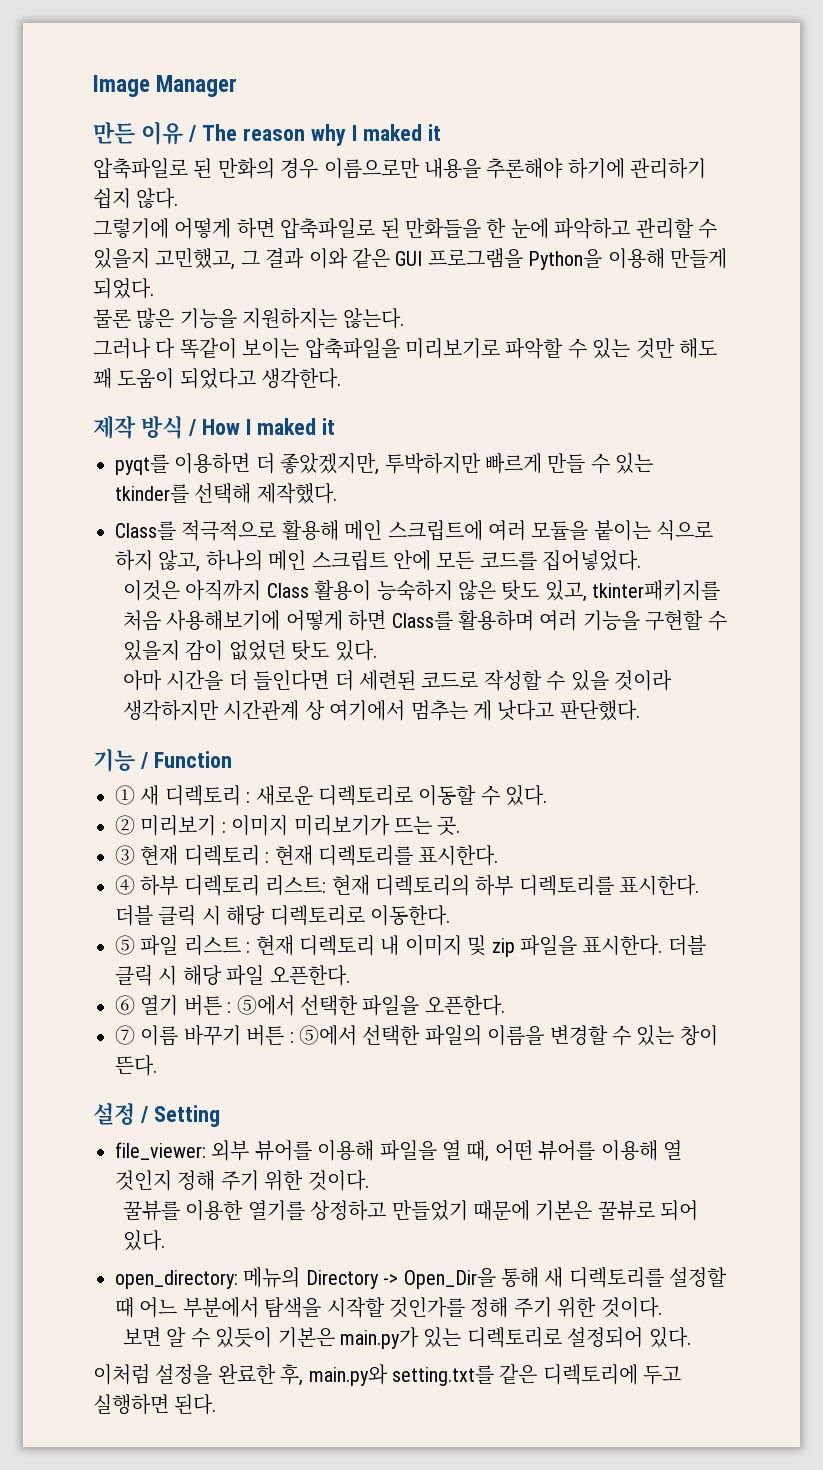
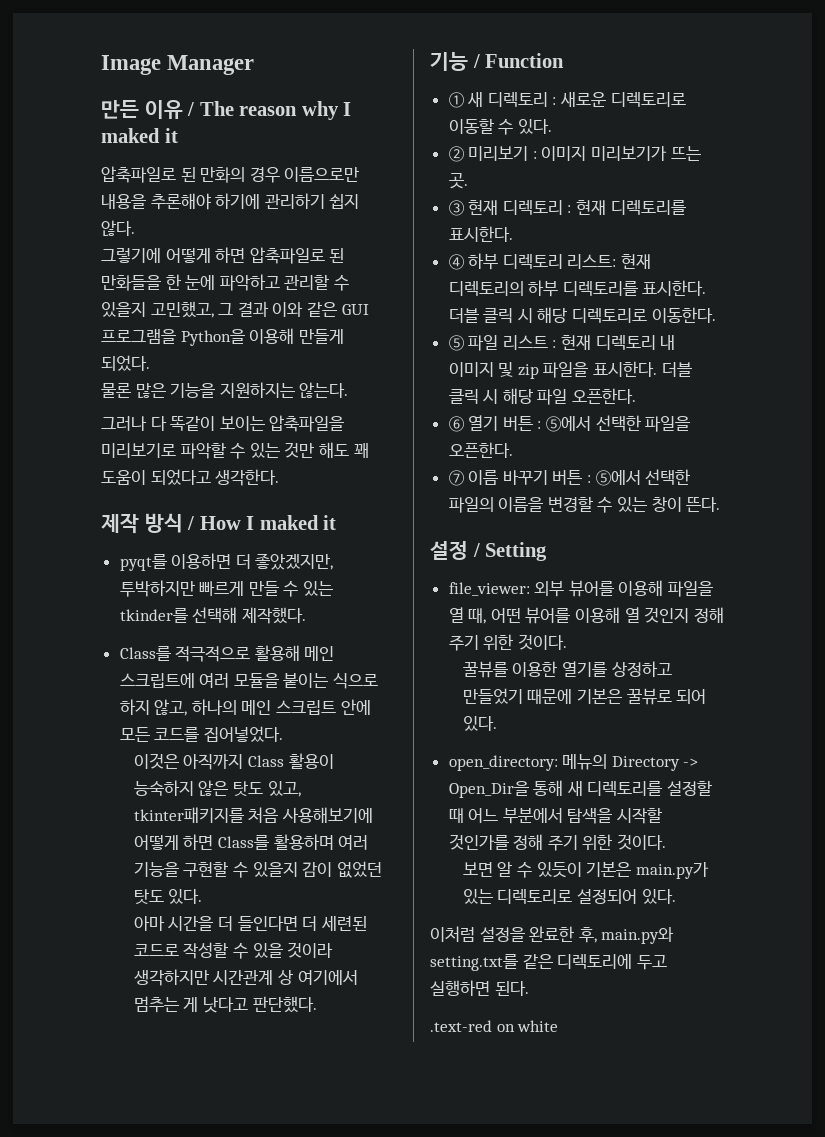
+ .text-red on white

